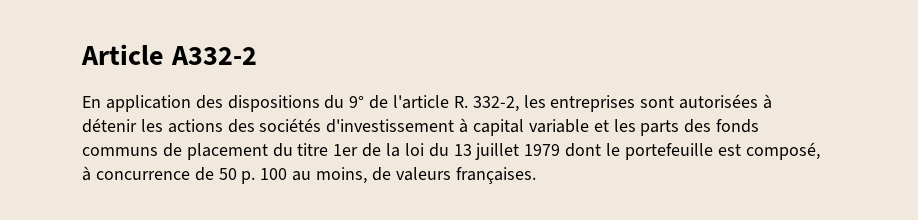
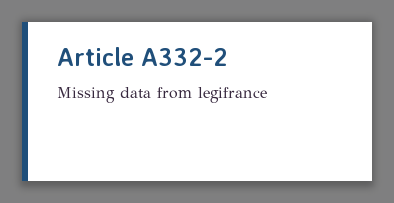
- En application des dispositions du 9° de l'article R. 332-2, les entreprises sont autorisées à détenir les actions des sociétés d'investissement à capital variable et les parts des fonds communs de placement du titre 1er de la loi du 13 juillet 1979 dont le portefeuille est composé, à concurrence de 50 p. 100 au moins, de valeurs françaises.
+ Missing data from legifrance

